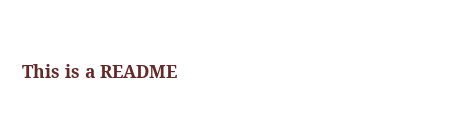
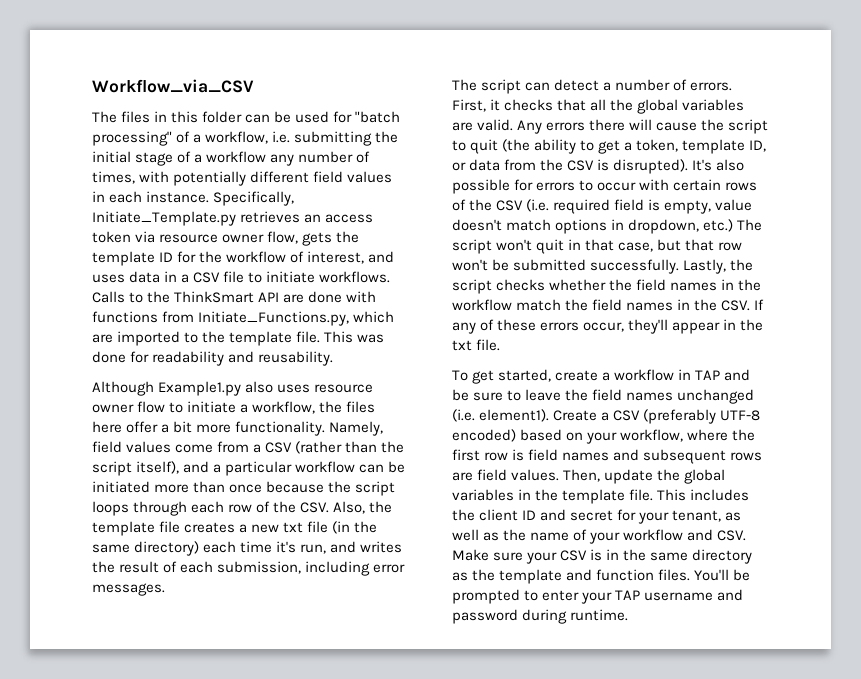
- This is a README
+ Workflow_via_CSV
+ The files in this folder can be used for "batch processing" of a workflow, i.e. submitting the initial stage of a workflow any number of times, with potentially different field values in each instance. Specifically, Initiate_Template.py retrieves an access token via resource owner flow, gets the template ID for the workflow of interest, and uses data in a CSV file to initiate workflows. Calls to the ThinkSmart API are done with functions from Initiate_Functions.py, which are imported to the template file. This was done for readability and reusability.
+ Although Example1.py also uses resource owner flow to initiate a workflow, the files here offer a bit more functionality. Namely, field values come from a CSV (rather than the script itself), and a particular workflow can be initiated more than once because the script loops through each row of the CSV. Also, the template file creates a new txt file (in the same directory) each time it's run, and writes the result of each submission, including error messages.
+ The script can detect a number of errors. First, it checks that all the global variables are valid. Any errors there will cause the script to quit (the ability to get a token, template ID, or data from the CSV is disrupted). It's also possible for errors to occur with certain rows of the CSV (i.e. required field is empty, value doesn't match options in dropdown, etc.) The script won't quit in that case, but that row won't be submitted successfully. Lastly, the script checks whether the field names in the workflow match the field names in the CSV. If any of these errors occur, they'll appear in the txt file.
+ To get started, create a workflow in TAP and be sure to leave the field names unchanged (i.e. element1). Create a CSV (preferably UTF-8 encoded) based on your workflow, where the first row is field names and subsequent rows are field values. Then, update the global variables in the template file. This includes the client ID and secret for your tenant, as well as the name of your workflow and CSV. Make sure your CSV is in the same directory as the template and function files. You'll be prompted to enter your TAP username and password during runtime.

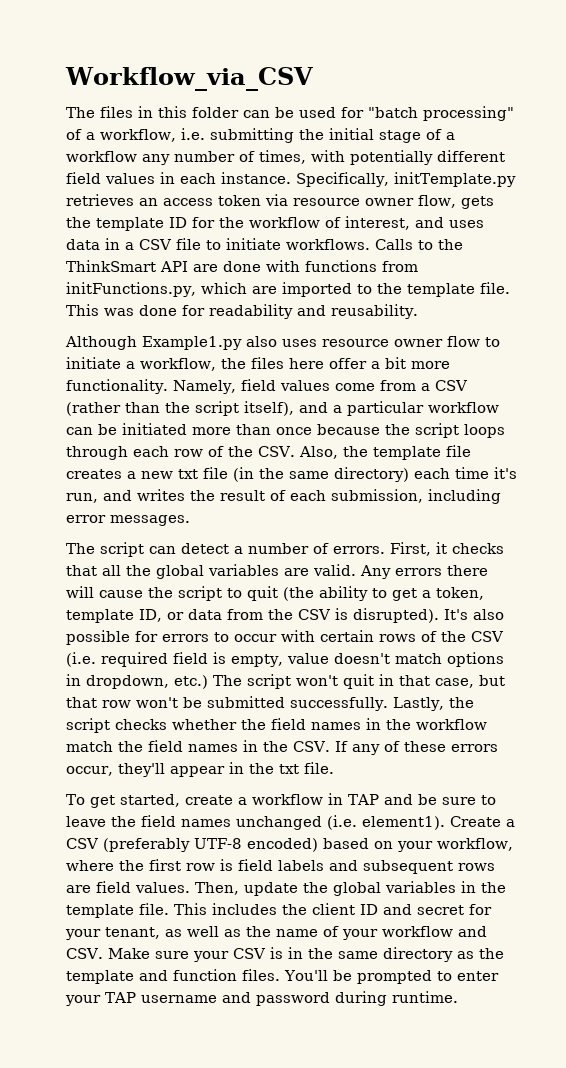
- Specifically, Initiate_Template.py retrieves an access token via resource owner flow, gets the template ID for the workflow of interest, and uses data in a CSV file to initiate workflows.
+ Specifically, initTemplate.py retrieves an access token via resource owner flow, gets the template ID for the workflow of interest, and uses data in a CSV file to initiate workflows.
- Calls to the ThinkSmart API are done with functions from Initiate_Functions.py, which are imported to the template file.
+ Calls to the ThinkSmart API are done with functions from initFunctions.py, which are imported to the template file.
- Create a CSV (preferably UTF-8 encoded) based on your workflow, where the first row is field names and subsequent rows are field values.
+ Create a CSV (preferably UTF-8 encoded) based on your workflow, where the first row is field labels and subsequent rows are field values.

